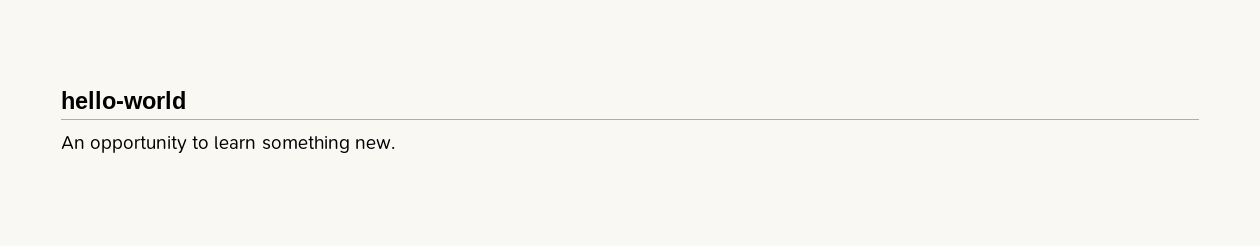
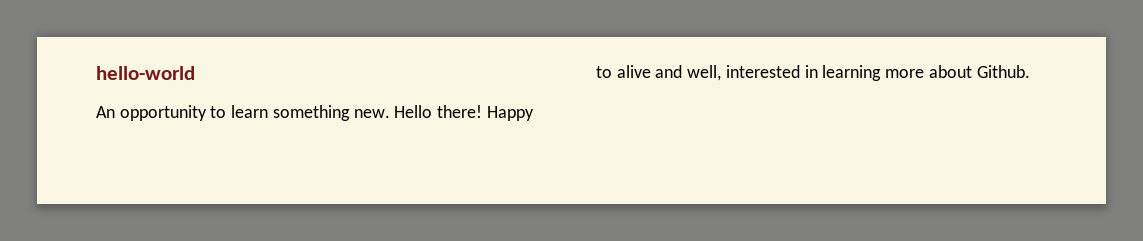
+ Hello there! Happy to alive and well, interested in learning more about Github.

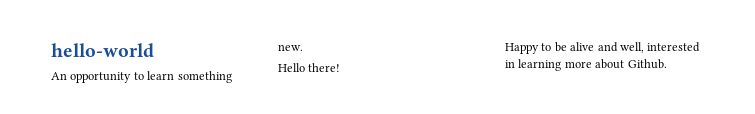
- An opportunity to learn something new. Hello there! Happy to alive and well, interested in learning more about Github.
+ An opportunity to learn something new.
+ Hello there!
+ Happy to be alive and well, interested in learning more about Github.

